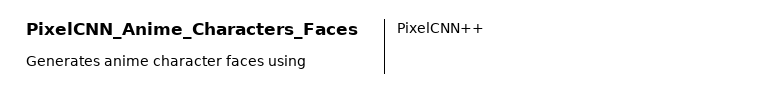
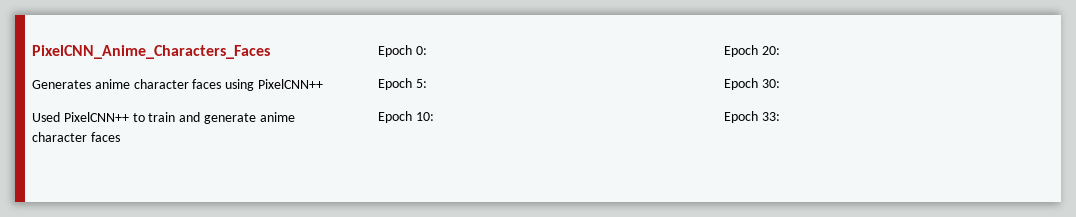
+ Used PixelCNN++ to train and generate anime character faces
+ Epoch 0:
+ Epoch 5:
+ Epoch 10:
+ Epoch 20:
+ Epoch 30:
+ Epoch 33:

